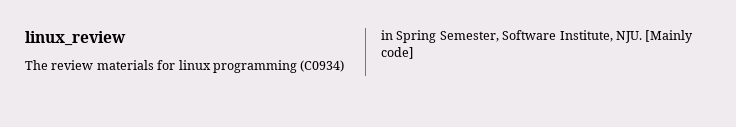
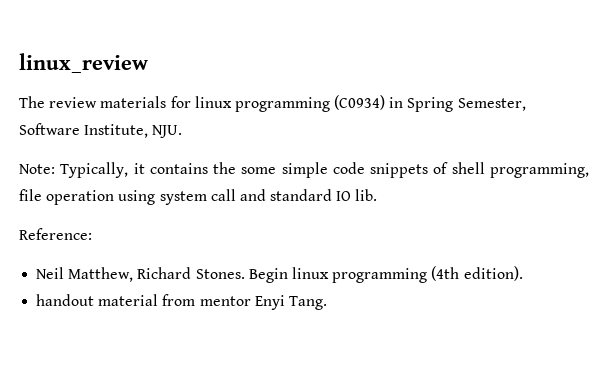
- The review materials for linux programming (C0934) in Spring Semester, Software Institute, NJU. [Mainly code]
+ The review materials for linux programming (C0934) in Spring Semester, Software Institute, NJU.
+ Note: Typically, it contains the some simple code snippets of shell programming, file operation using system call and standard IO lib.
+ Reference:
+ Neil Matthew, Richard Stones. Begin linux programming (4th edition).
+ handout material from mentor Enyi Tang.

